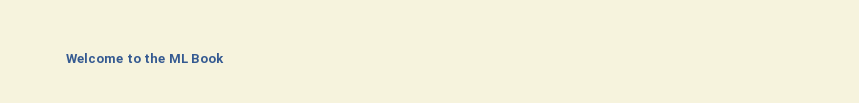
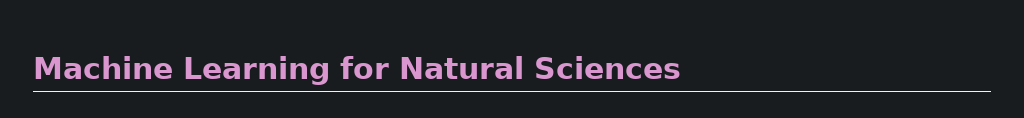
- Welcome to the ML Book
+ Machine Learning for Natural Sciences

